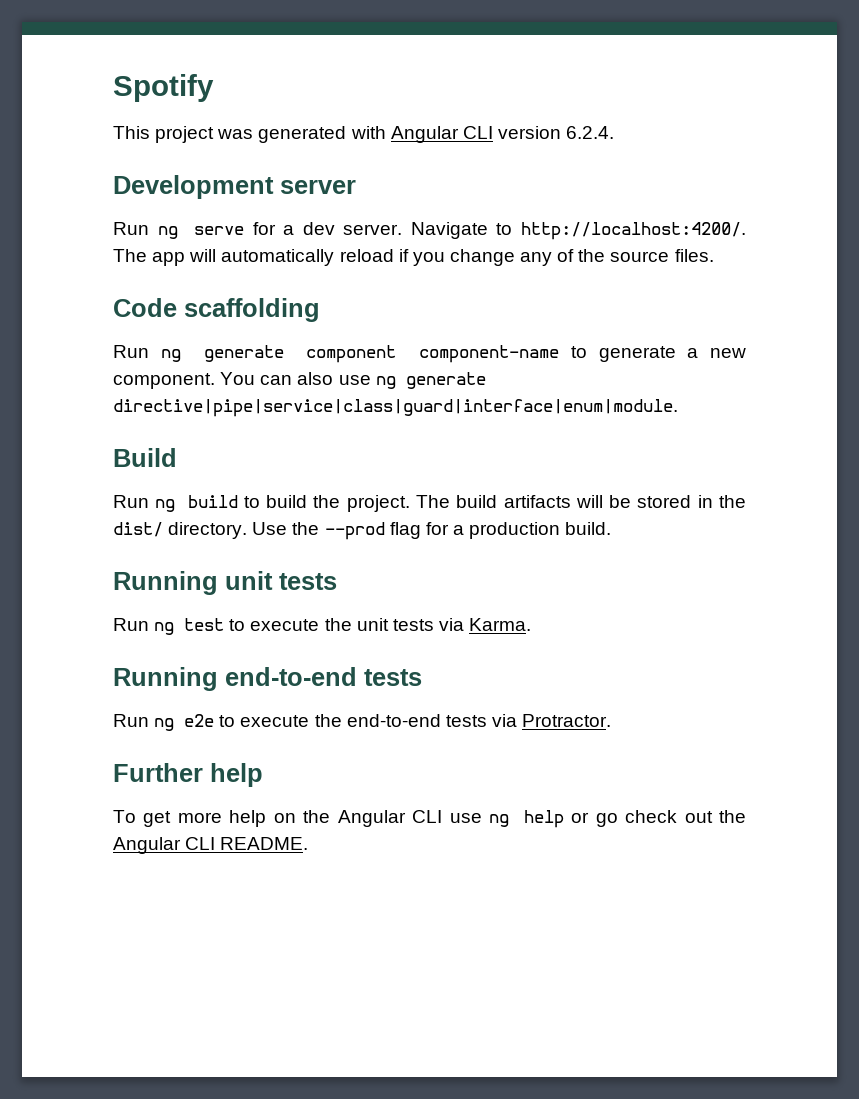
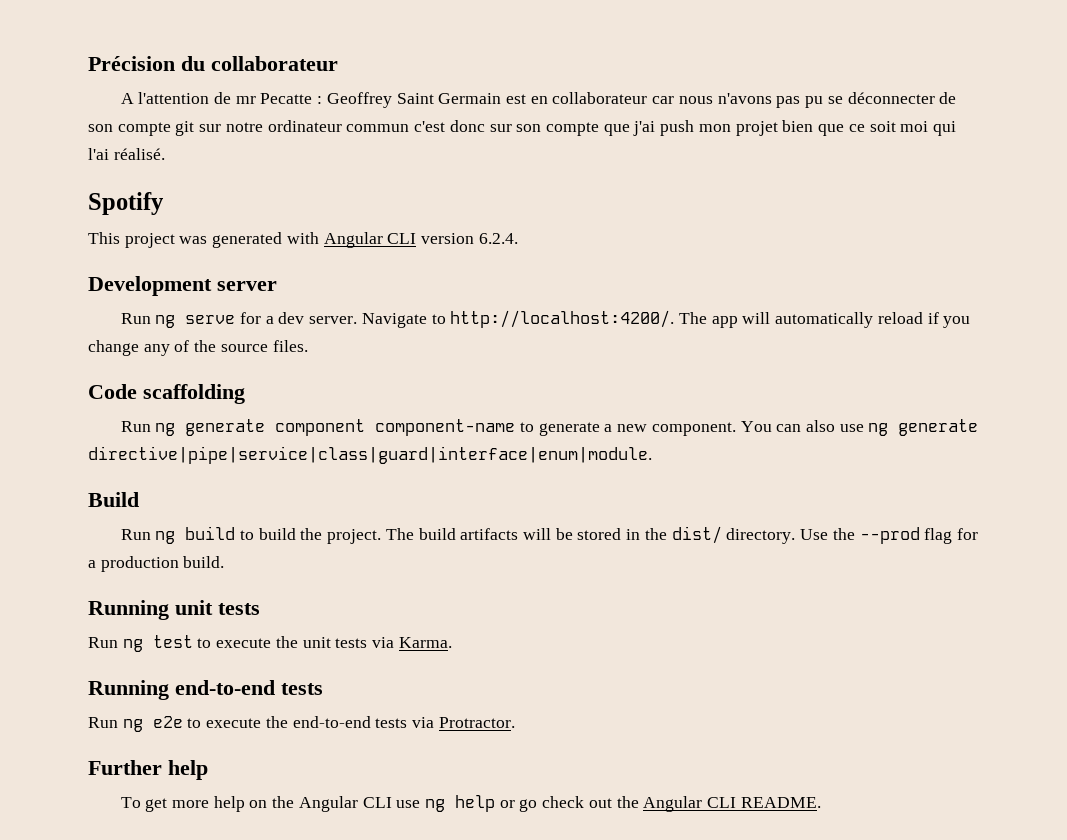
+ Précision du collaborateur
+ A l'attention de mr Pecatte : Geoffrey Saint Germain est en collaborateur car nous n'avons pas pu se déconnecter de son compte git sur notre ordinateur commun c'est donc sur son compte que j'ai push mon projet bien que ce soit moi qui l'ai réalisé.

